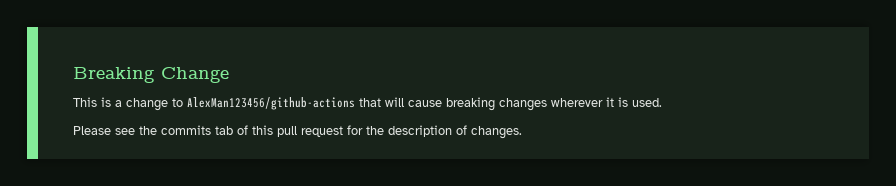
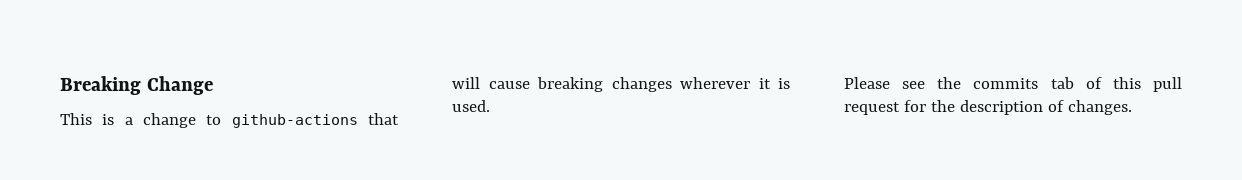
- This is a change to AlexMan123456/github-actions that will cause breaking changes wherever it is used.
+ This is a change to github-actions that will cause breaking changes wherever it is used.

